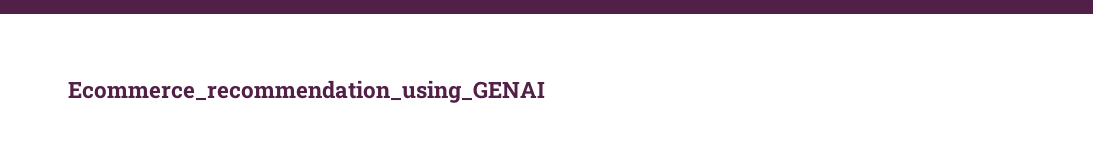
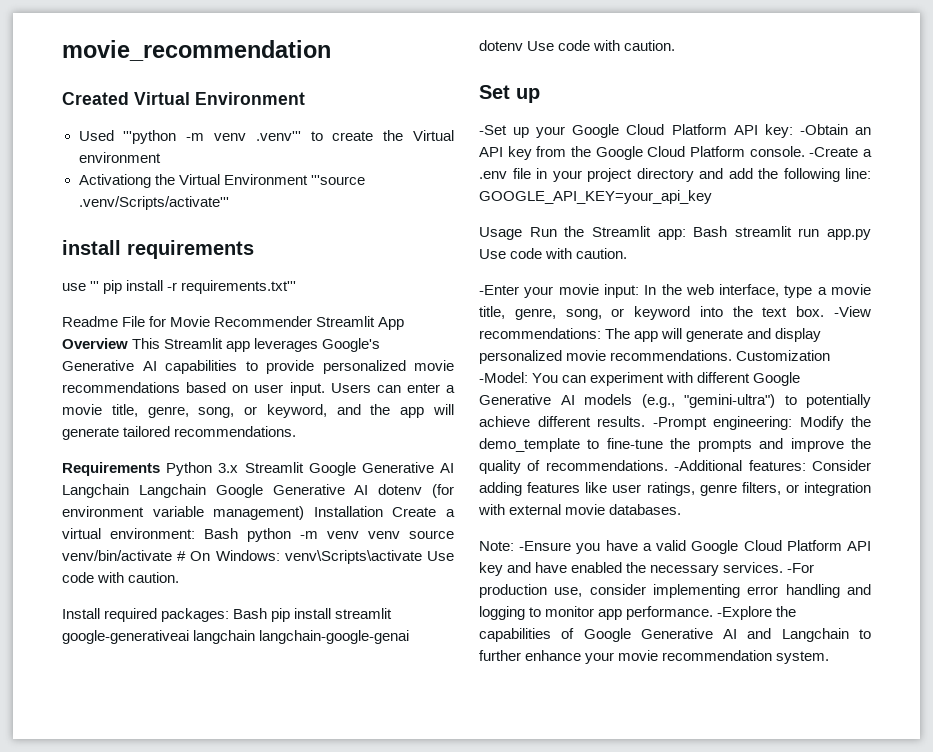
- Ecommerce_recommendation_using_GENAI
+ movie_recommendation
+ Created Virtual Environment
+ Used '''python -m venv .venv''' to create the Virtual environment
+ Activationg the Virtual Environment '''source .venv/Scripts/activate'''
+ install requirements
+ use ''' pip install -r requirements.txt'''
+ Readme File for Movie Recommender Streamlit App Overview This Streamlit app leverages Google's Generative AI capabilities to provide personalized movie recommendations based on user input. Users can enter a movie title, genre, song, or keyword, and the app will generate tailored recommendations.
+ Requirements Python 3.x Streamlit Google Generative AI Langchain Langchain Google Generative AI dotenv (for environment variable management) Installation Create a virtual environment: Bash python -m venv venv source venv/bin/activate # On Windows: venv\Scripts\activate Use code with caution.
+ Install required packages: Bash pip install streamlit google-generativeai langchain langchain-google-genai dotenv Use code with caution.
+ Set up
+ -Set up your Google Cloud Platform API key: -Obtain an API key from the Google Cloud Platform console. -Create a .env file in your project directory and add the following line: GOOGLE_API_KEY=your_api_key
+ Usage Run the Streamlit app: Bash streamlit run app.py Use code with caution.
+ -Enter your movie input: In the web interface, type a movie title, genre, song, or keyword into the text box. -View recommendations: The app will generate and display personalized movie recommendations. Customization -Model: You can experiment with different Google Generative AI models (e.g., "gemini-ultra") to potentially achieve different results. -Prompt engineering: Modify the demo_template to fine-tune the prompts and improve the quality of recommendations. -Additional features: Consider adding features like user ratings, genre filters, or integration with external movie databases.
+ Note: -Ensure you have a valid Google Cloud Platform API key and have enabled the necessary services. -For production use, consider implementing error handling and logging to monitor app performance. -Explore the capabilities of Google Generative AI and Langchain to further enhance your movie recommendation system.

